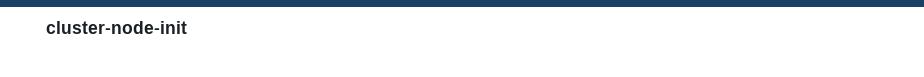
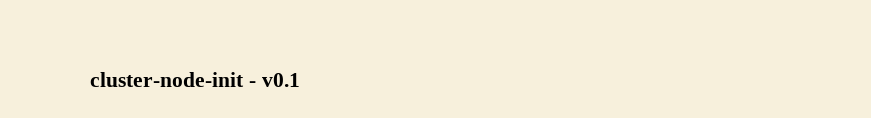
- cluster-node-init
+ cluster-node-init - v0.1

